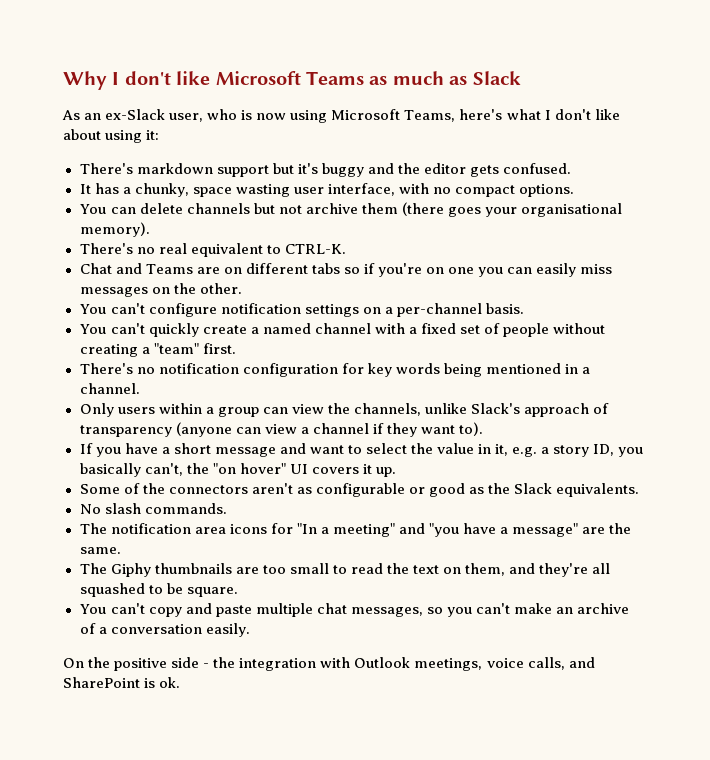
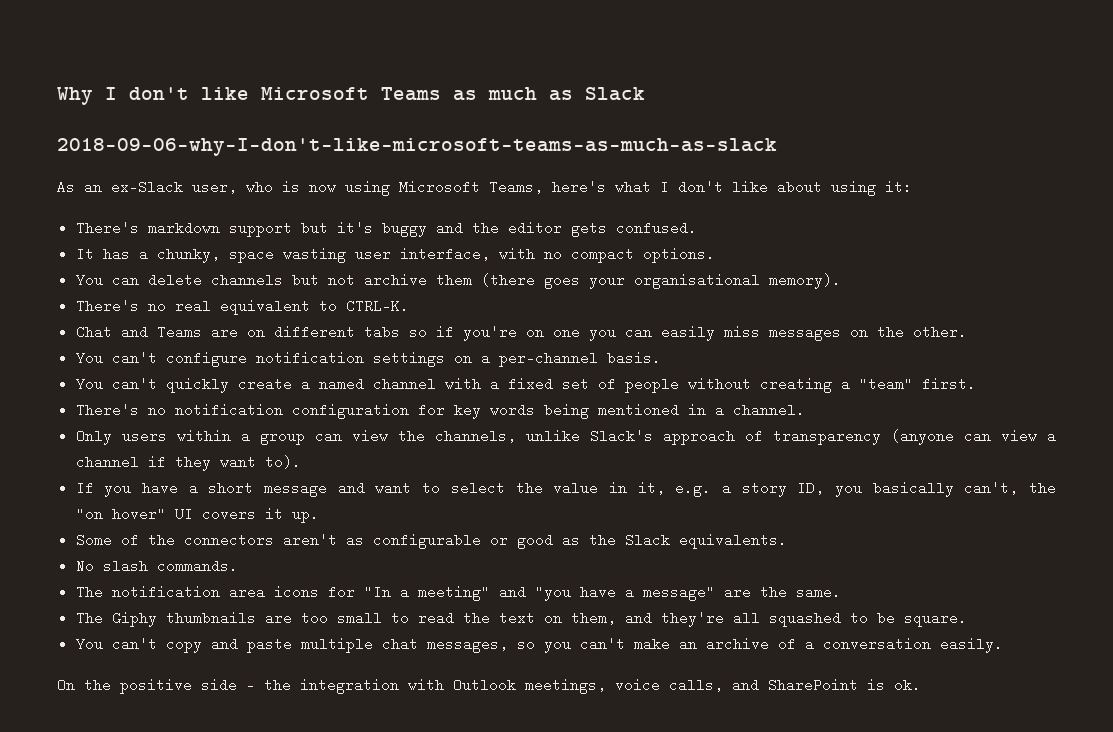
+ 2018-09-06-why-I-don't-like-microsoft-teams-as-much-as-slack

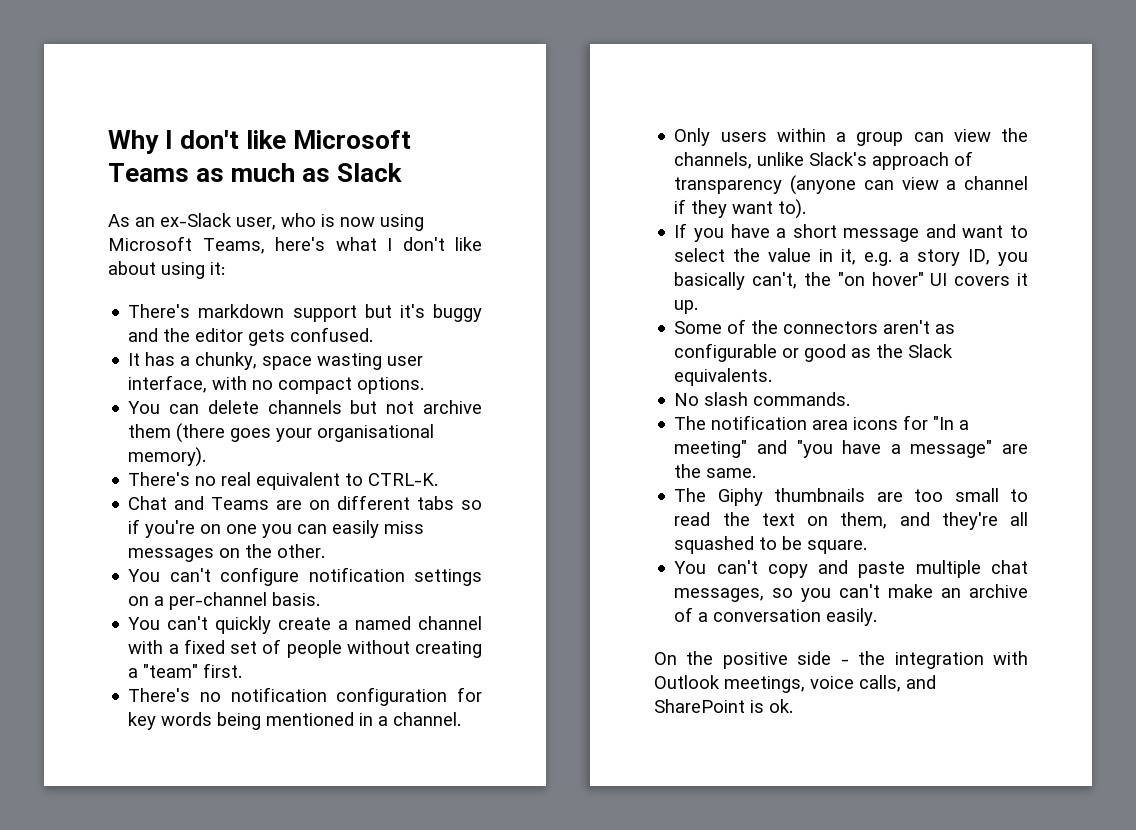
- 2018-09-06-why-I-don't-like-microsoft-teams-as-much-as-slack

